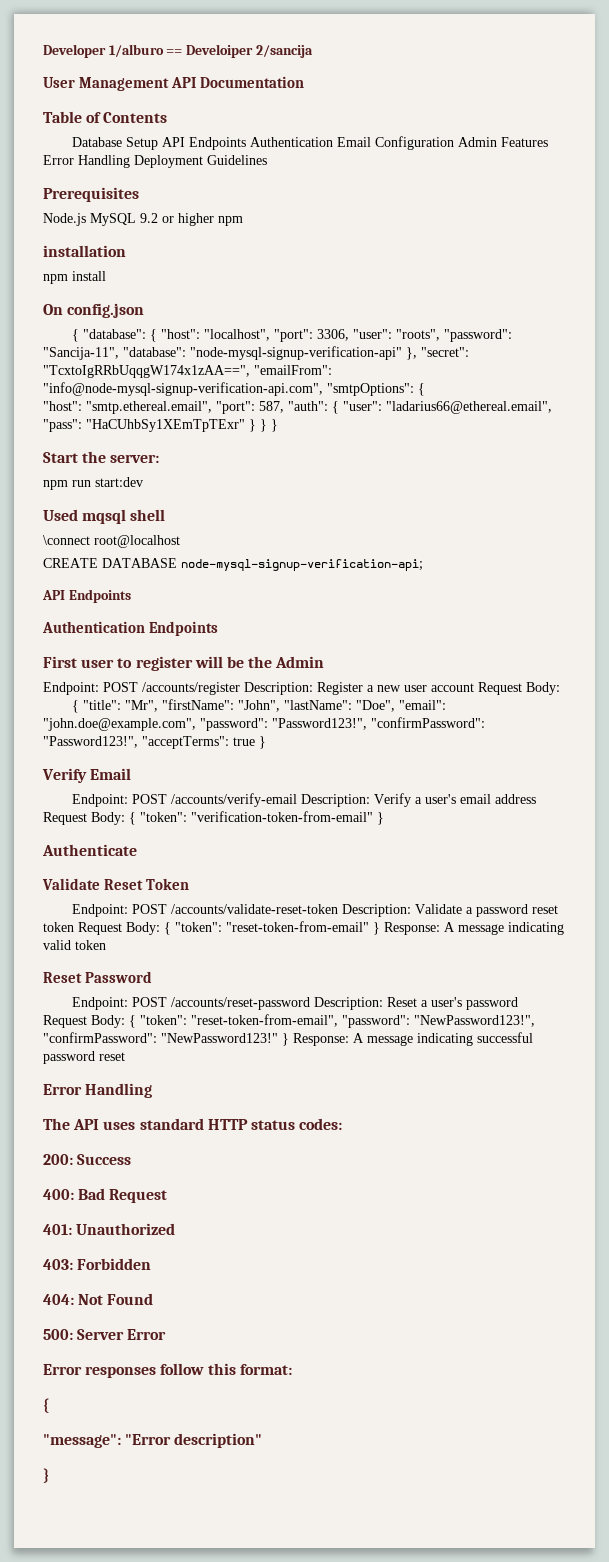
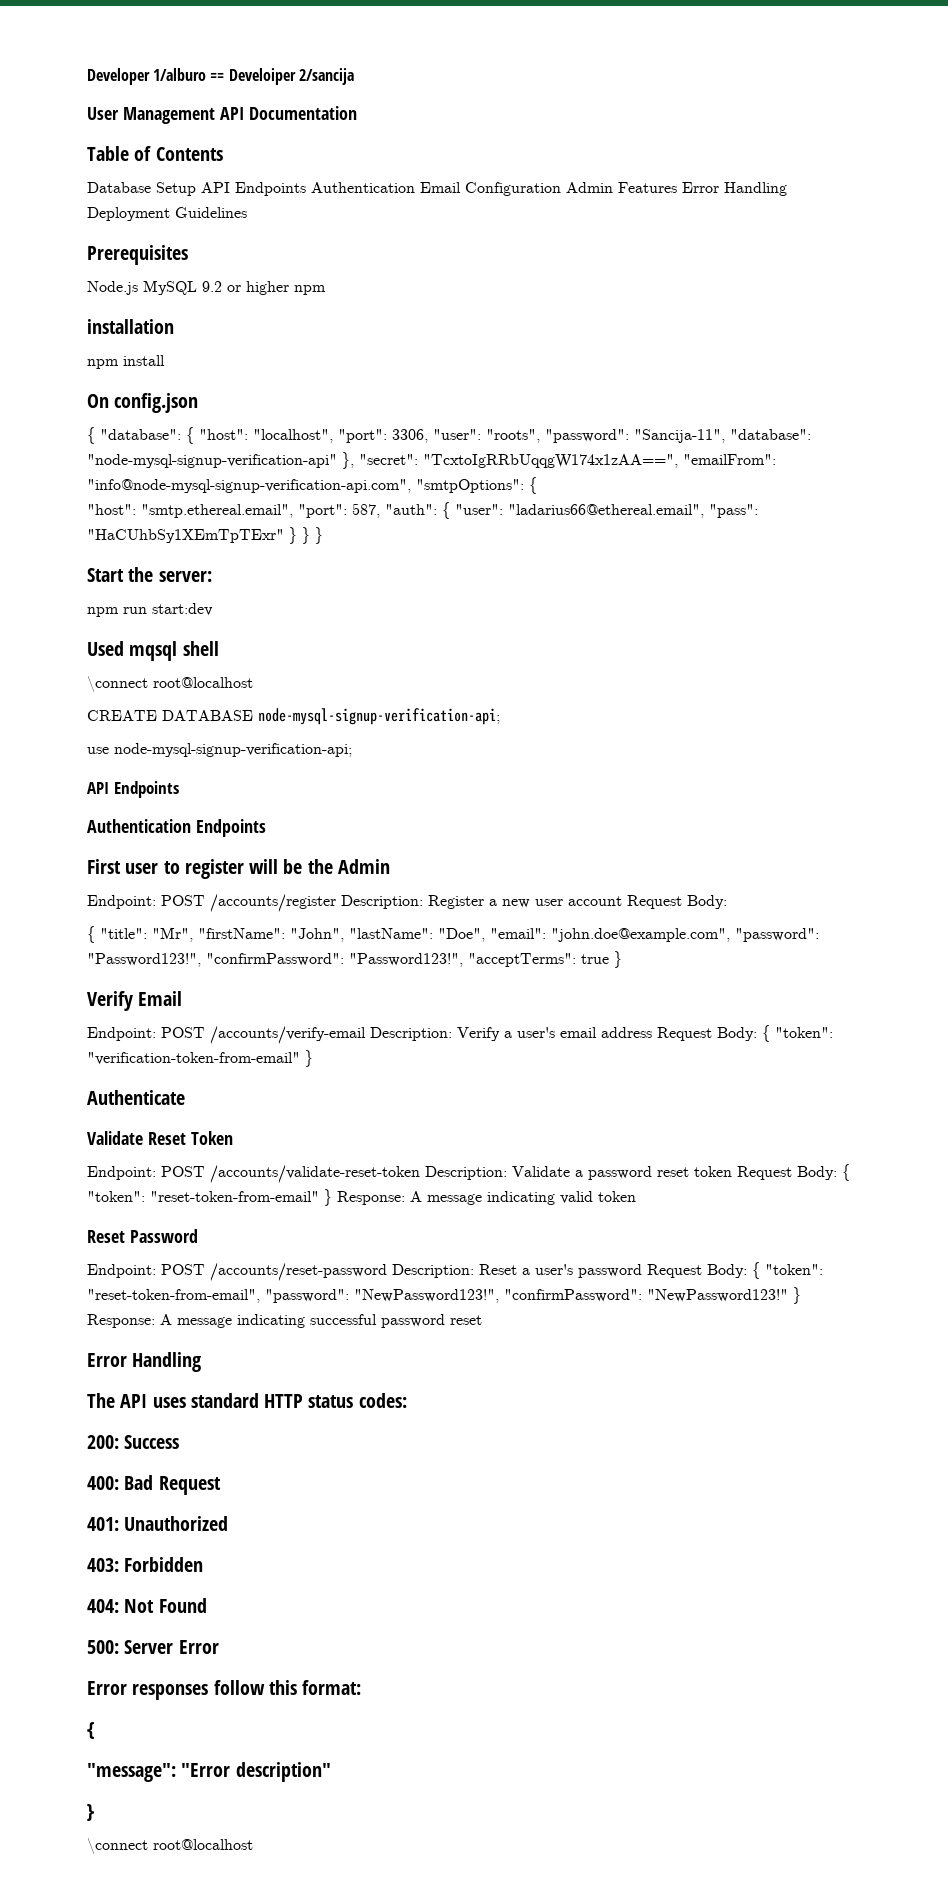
+ use node-mysql-signup-verification-api;
  "message": "Error description"
  }
+ \connect root@localhost

